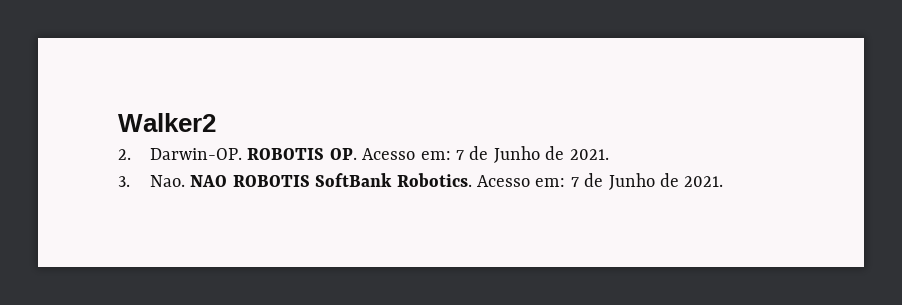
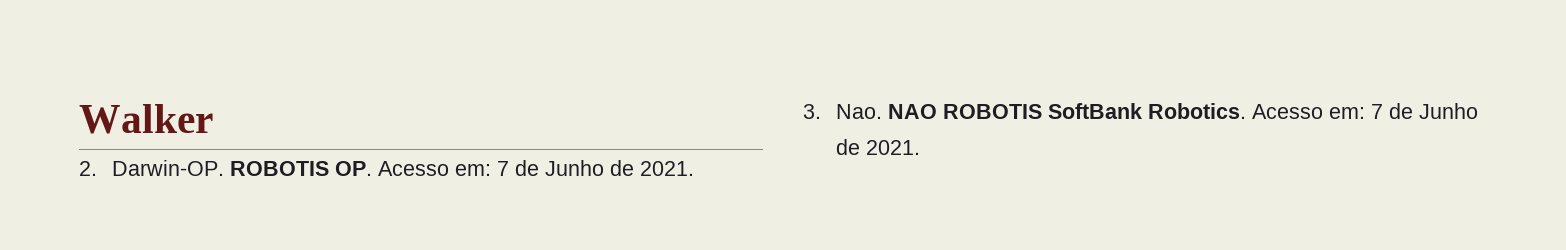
- Walker2
+ Walker

